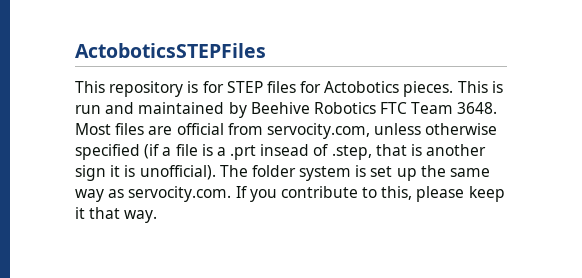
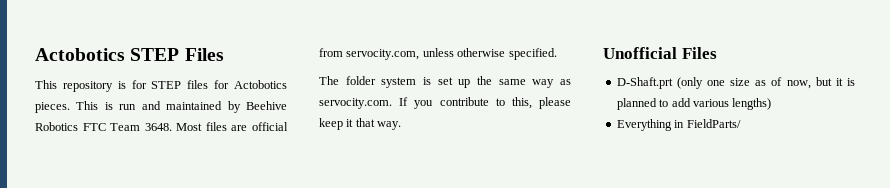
- ActoboticsSTEPFiles
+ Actobotics STEP Files
- Most files are official from servocity.com, unless otherwise specified (if a file is a .prt insead of .step, that is another sign it is unofficial). The folder system is set up the same way as servocity.com. If you contribute to this, please keep it that way.
+ Most files are official from servocity.com, unless otherwise specified.
+ The folder system is set up the same way as servocity.com. If you contribute to this, please keep it that way.
+ Unofficial Files
+ D-Shaft.prt (only one size as of now, but it is planned to add various lengths)
+ Everything in FieldParts/

